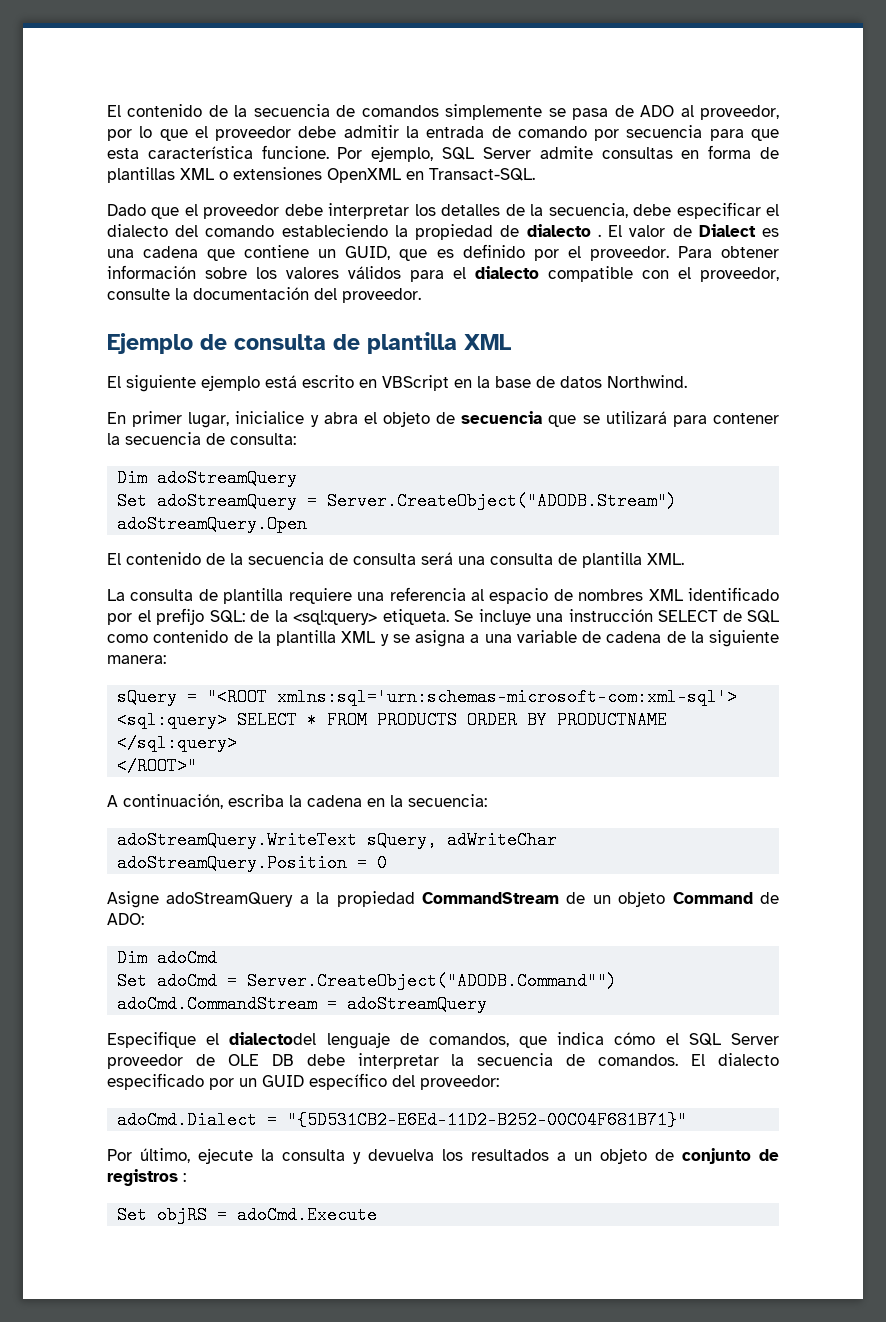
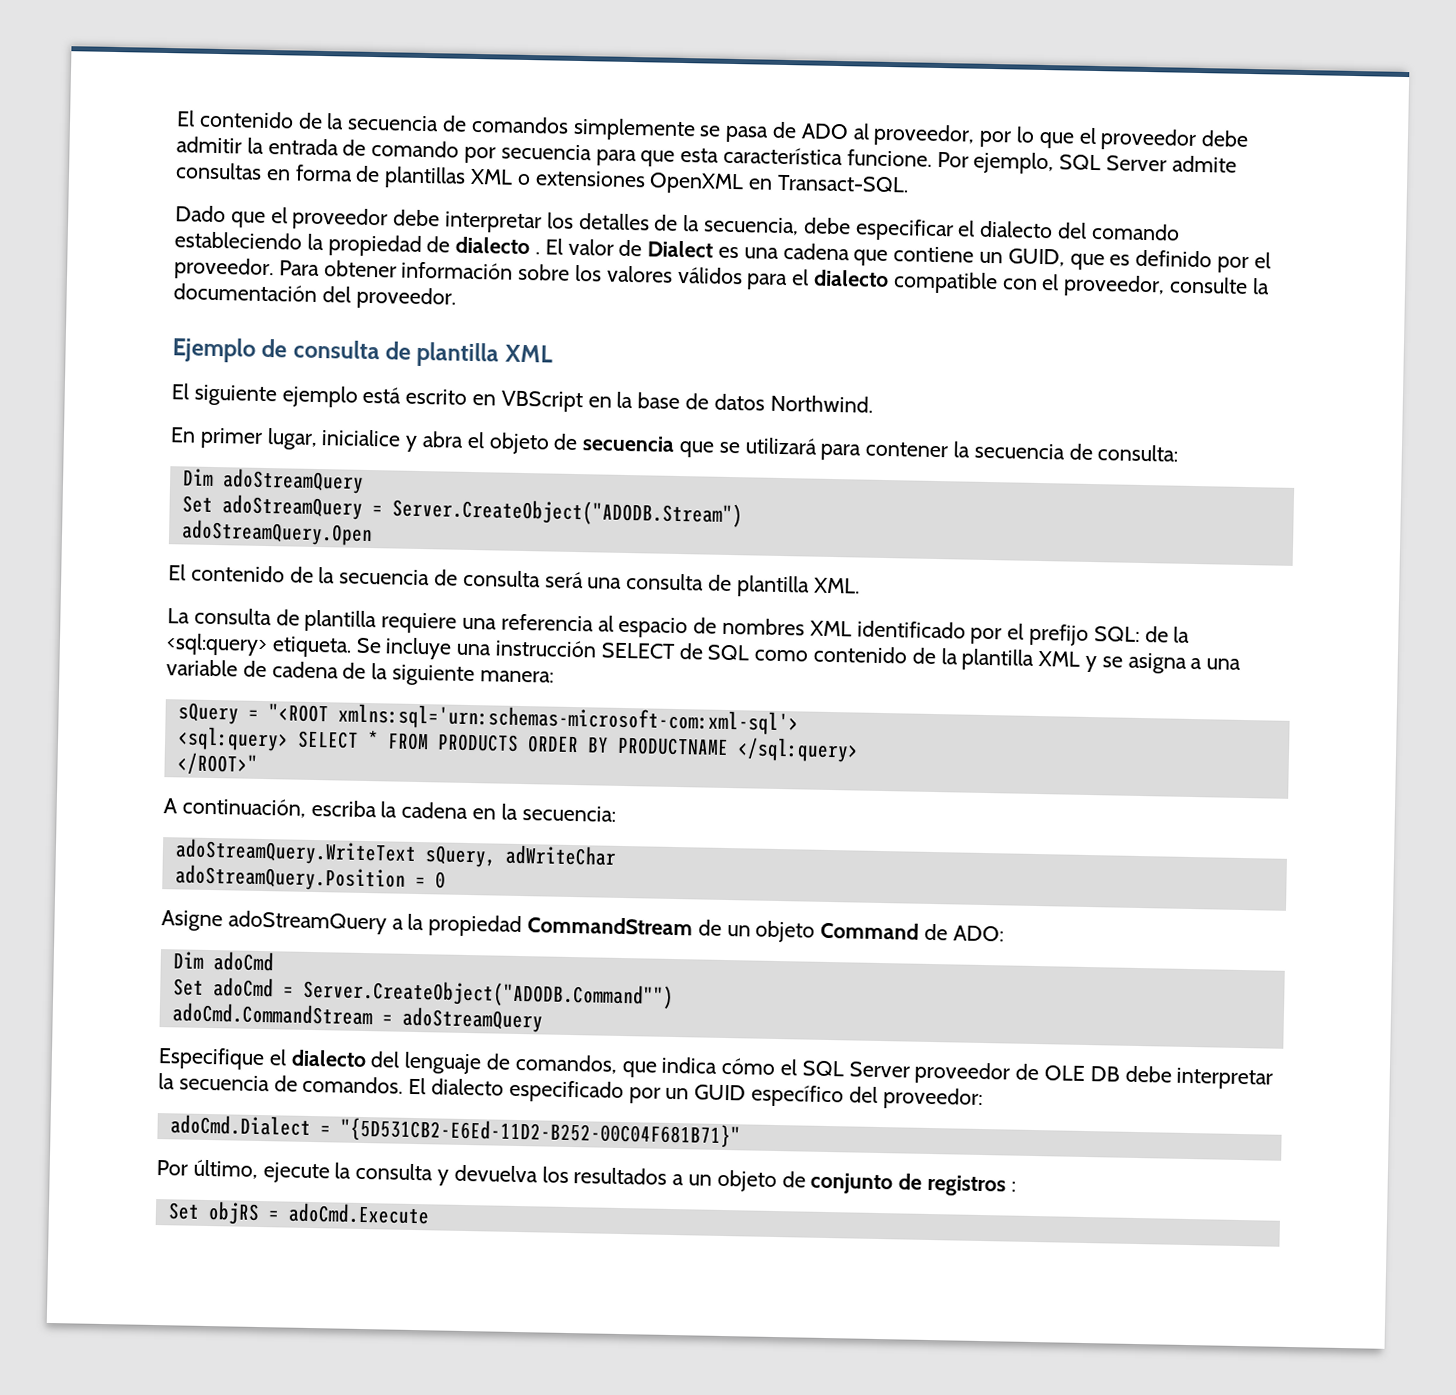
- Especifique el dialectodel lenguaje de comandos, que indica cómo el SQL Server proveedor de OLE DB debe interpretar la secuencia de comandos.
+ Especifique el dialecto del lenguaje de comandos, que indica cómo el SQL Server proveedor de OLE DB debe interpretar la secuencia de comandos.

